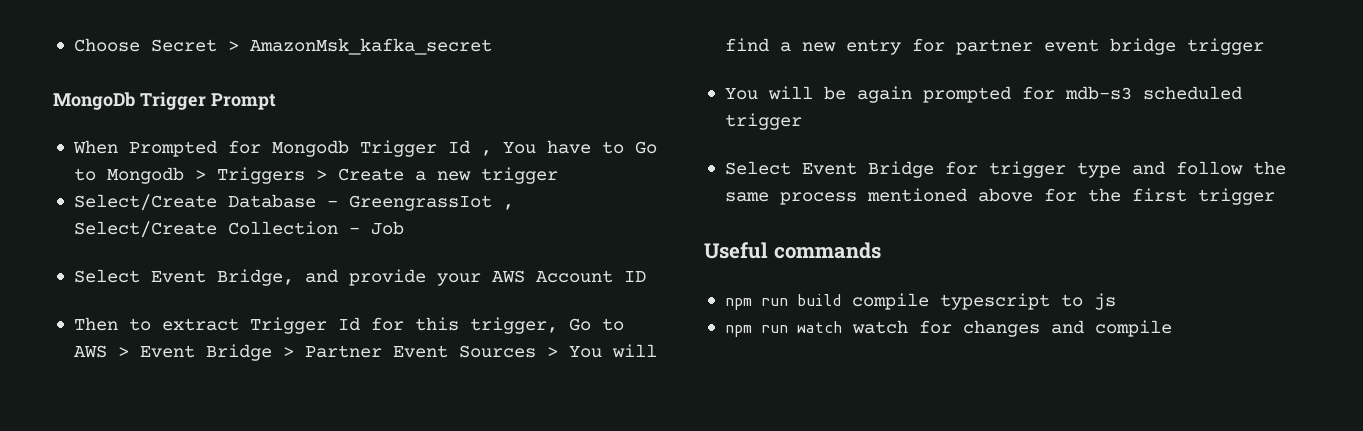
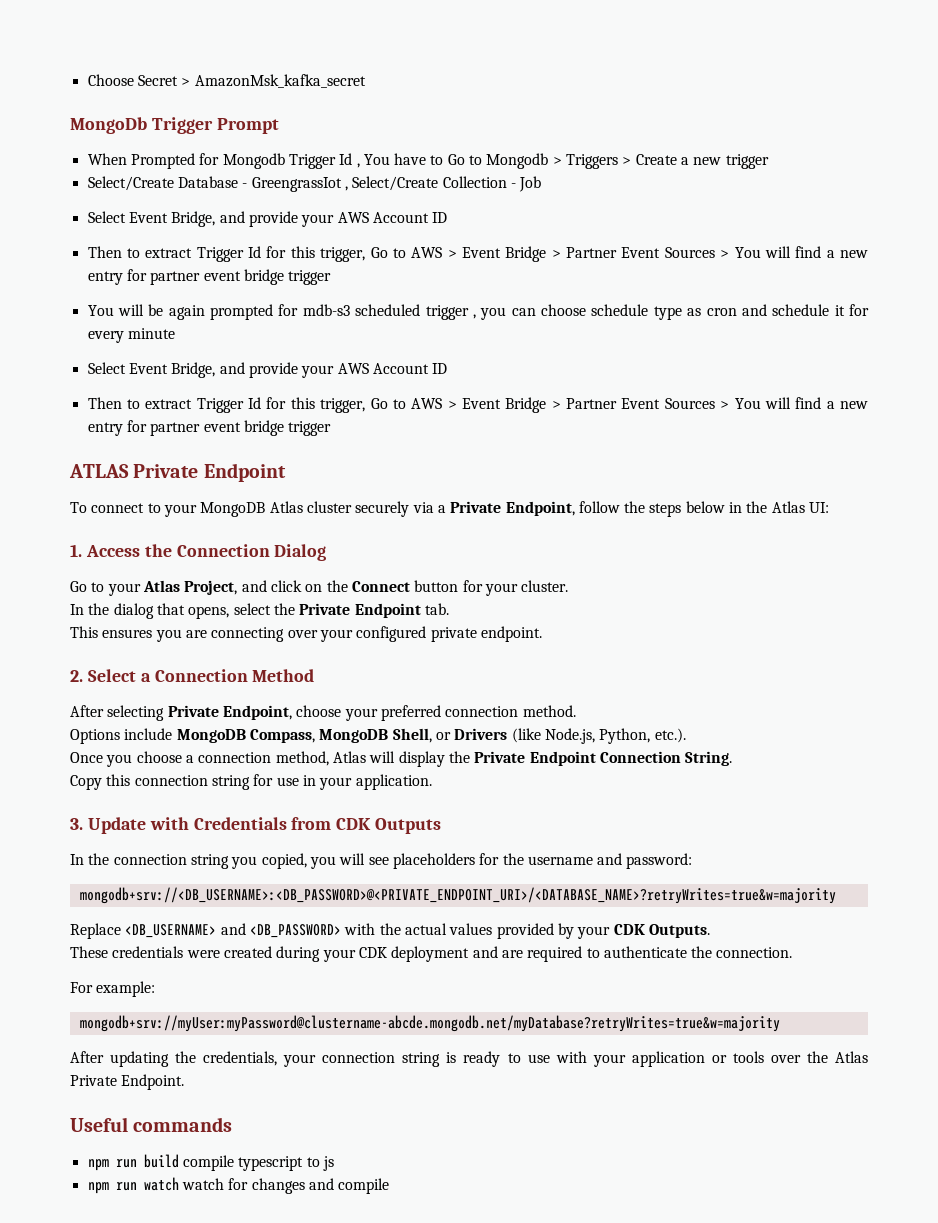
- You will be again prompted for mdb-s3 scheduled trigger
- Select Event Bridge for trigger type and follow the same process mentioned above for the first trigger
+ You will be again prompted for mdb-s3 scheduled trigger , you can choose schedule type as cron and schedule it for every minute
+ Select Event Bridge, and provide your AWS Account ID
+ Then to extract Trigger Id for this trigger, Go to AWS > Event Bridge > Partner Event Sources > You will find a new entry for partner event bridge trigger
+ ATLAS Private Endpoint
+ To connect to your MongoDB Atlas cluster securely via a Private Endpoint, follow the steps below in the Atlas UI:
+ 1. Access the Connection Dialog
+ Go to your Atlas Project, and click on the Connect button for your cluster.
+ In the dialog that opens, select the Private Endpoint tab.
+ This ensures you are connecting over your configured private endpoint.
+ 2. Select a Connection Method
+ After selecting Private Endpoint, choose your preferred connection method.
+ Options include MongoDB Compass, MongoDB Shell, or Drivers (like Node.js, Python, etc.).
+ Once you choose a connection method, Atlas will display the Private Endpoint Connection String.
+ Copy this connection string for use in your application.
+ 3. Update with Credentials from CDK Outputs
+ In the connection string you copied, you will see placeholders for the username and password:
+ mongodb+srv://<DB_USERNAME>:<DB_PASSWORD>@<PRIVATE_ENDPOINT_URI>/<DATABASE_NAME>?retryWrites=true&w=majority
+ Replace <DB_USERNAME> and <DB_PASSWORD> with the actual values provided by your CDK Outputs.
+ These credentials were created during your CDK deployment and are required to authenticate the connection.
+ For example:
+ mongodb+srv://myUser:myPassword@clustername-abcde.mongodb.net/myDatabase?retryWrites=true&w=majority
+ After updating the credentials, your connection string is ready to use with your application or tools over the Atlas Private Endpoint.

